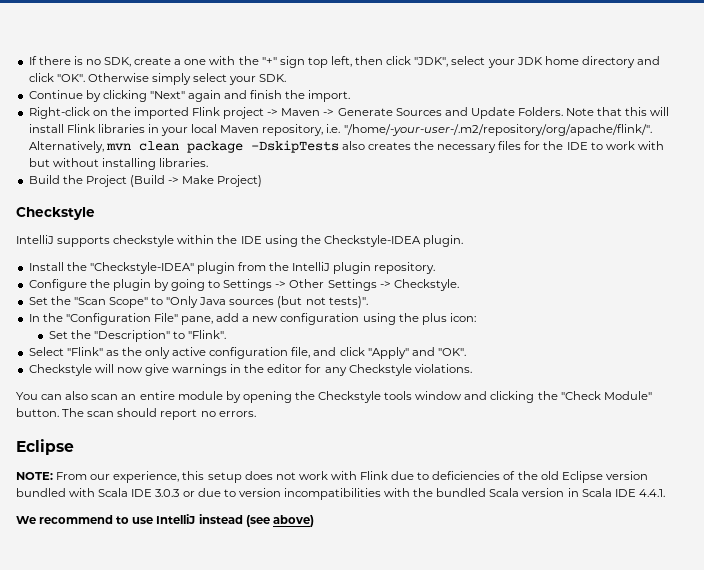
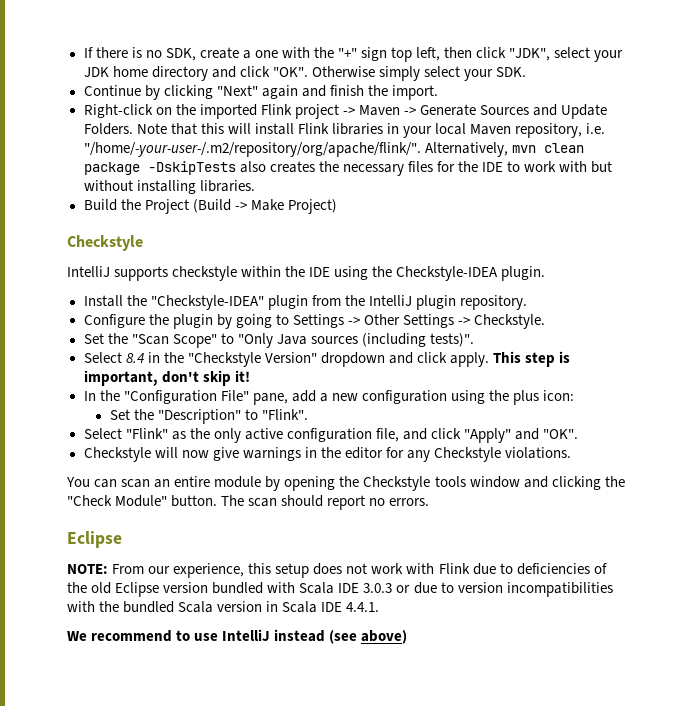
- Set the "Scan Scope" to "Only Java sources (but not tests)".
+ Set the "Scan Scope" to "Only Java sources (including tests)".
+ Select 8.4 in the "Checkstyle Version" dropdown and click apply. This step is important, don't skip it!
- You can also scan an entire module by opening the Checkstyle tools window and clicking the "Check Module" button.
+ You can scan an entire module by opening the Checkstyle tools window and clicking the "Check Module" button.

